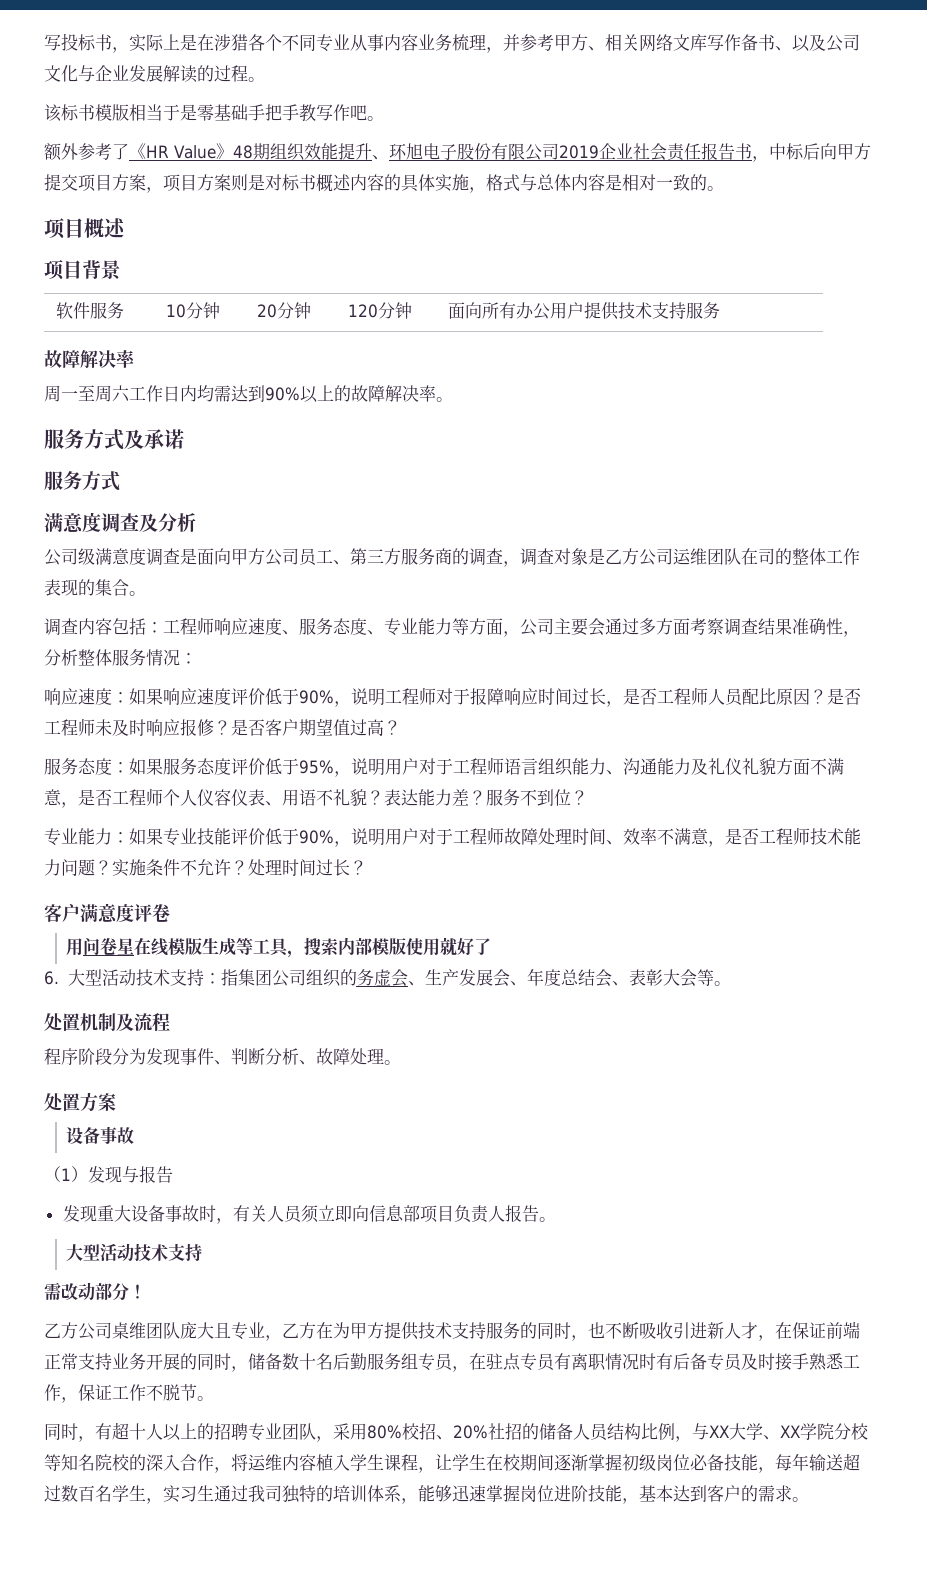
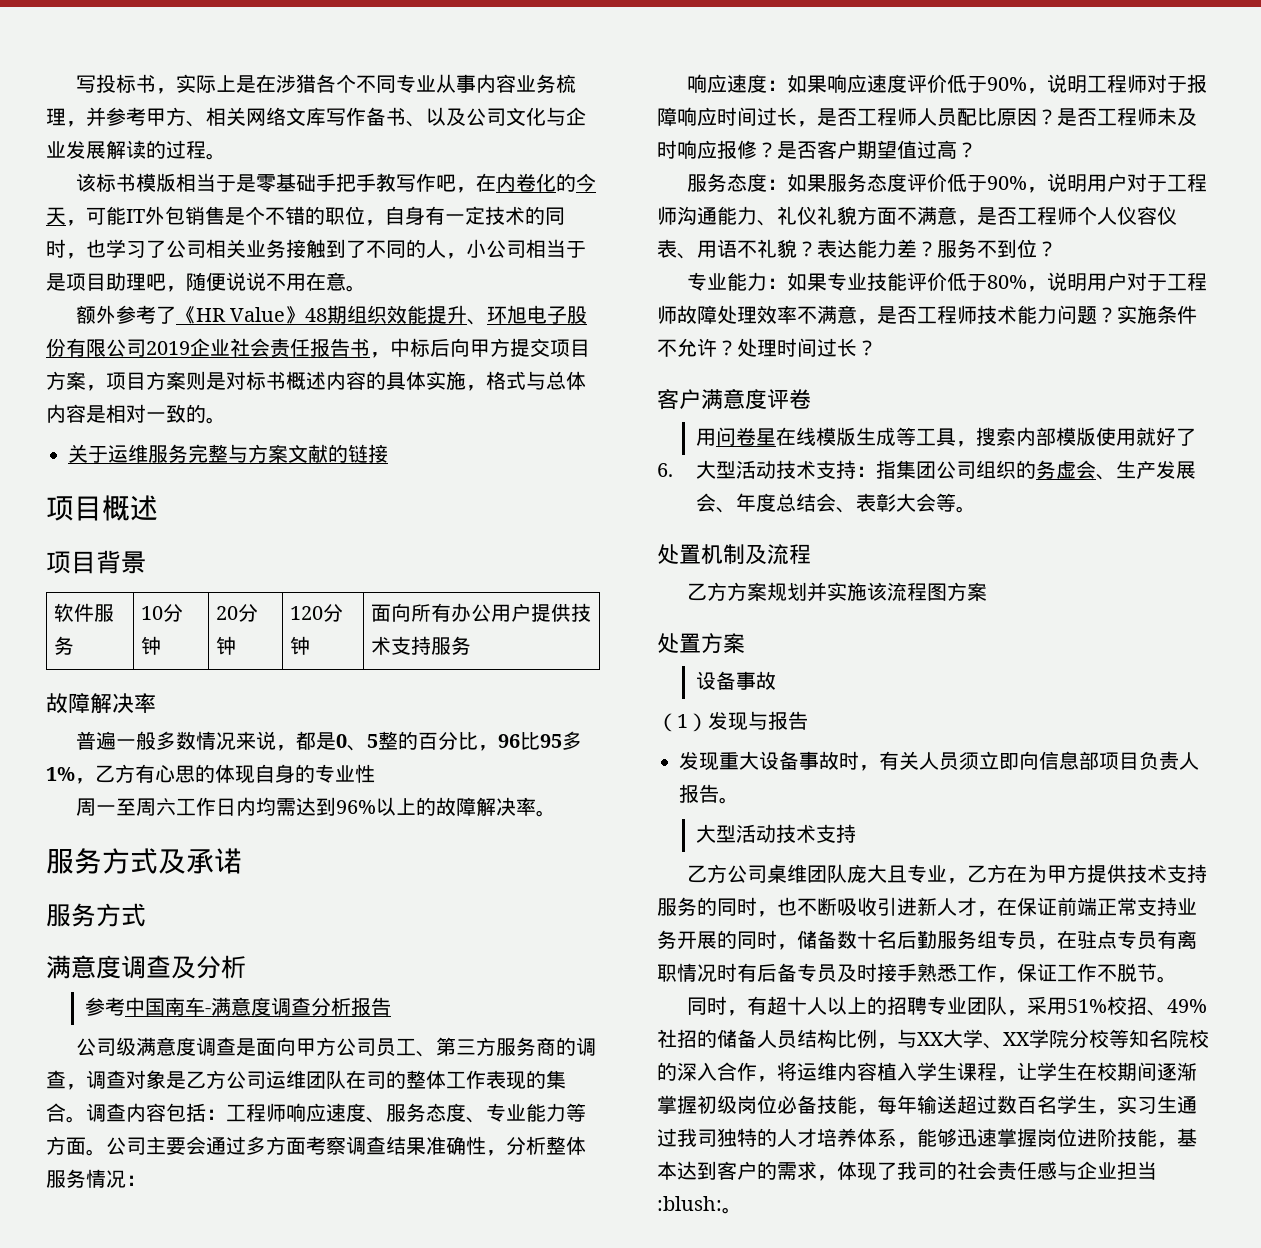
- 该标书模版相当于是零基础手把手教写作吧。
+ 该标书模版相当于是零基础手把手教写作吧，在内卷化的今天，可能IT外包销售是个不错的职位，自身有一定技术的同时，也学习了公司相关业务接触到了不同的人，小公司相当于是项目助理吧，随便说说不用在意。
+ 关于运维服务完整与方案文献的链接
+ 普遍一般多数情况来说，都是0、5整的百分比，96比95多1%，乙方有心思的体现自身的专业性
- 周一至周六工作日内均需达到90%以上的故障解决率。
+ 周一至周六工作日内均需达到96%以上的故障解决率。
+ 参考中国南车-满意度调查分析报告
- 公司级满意度调查是面向甲方公司员工、第三方服务商的调查，调查对象是乙方公司运维团队在司的整体工作表现的集合。
- 调查内容包括：工程师响应速度、服务态度、专业能力等方面，公司主要会通过多方面考察调查结果准确性，分析整体服务情况：
+ 公司级满意度调查是面向甲方公司员工、第三方服务商的调查，调查对象是乙方公司运维团队在司的整体工作表现的集合。调查内容包括：工程师响应速度、服务态度、专业能力等方面。公司主要会通过多方面考察调查结果准确性，分析整体服务情况：
- 服务态度：如果服务态度评价低于95%，说明用户对于工程师语言组织能力、沟通能力及礼仪礼貌方面不满意，是否工程师个人仪容仪表、用语不礼貌？
+ 服务态度：如果服务态度评价低于90%，说明用户对于工程师沟通能力、礼仪礼貌方面不满意，是否工程师个人仪容仪表、用语不礼貌？
- 专业能力：如果专业技能评价低于90%，说明用户对于工程师故障处理时间、效率不满意，是否工程师技术能力问题？
+ 专业能力：如果专业技能评价低于80%，说明用户对于工程师故障处理效率不满意，是否工程师技术能力问题？
- 程序阶段分为发现事件、判断分析、故障处理。
+ 乙方方案规划并实施该流程图方案
- 需改动部分！
- 同时，有超十人以上的招聘专业团队，采用80%校招、20%社招的储备人员结构比例，与XX大学、XX学院分校等知名院校的深入合作，将运维内容植入学生课程，让学生在校期间逐渐掌握初级岗位必备技能，每年输送超过数百名学生，实习生通过我司独特的培训体系，能够迅速掌握岗位进阶技能，基本达到客户的需求。
+ 同时，有超十人以上的招聘专业团队，采用51%校招、49%社招的储备人员结构比例，与XX大学、XX学院分校等知名院校的深入合作，将运维内容植入学生课程，让学生在校期间逐渐掌握初级岗位必备技能，每年输送超过数百名学生，实习生通过我司独特的人才培养体系，能够迅速掌握岗位进阶技能，基本达到客户的需求，体现了我司的社会责任感与企业担当:blush:。

